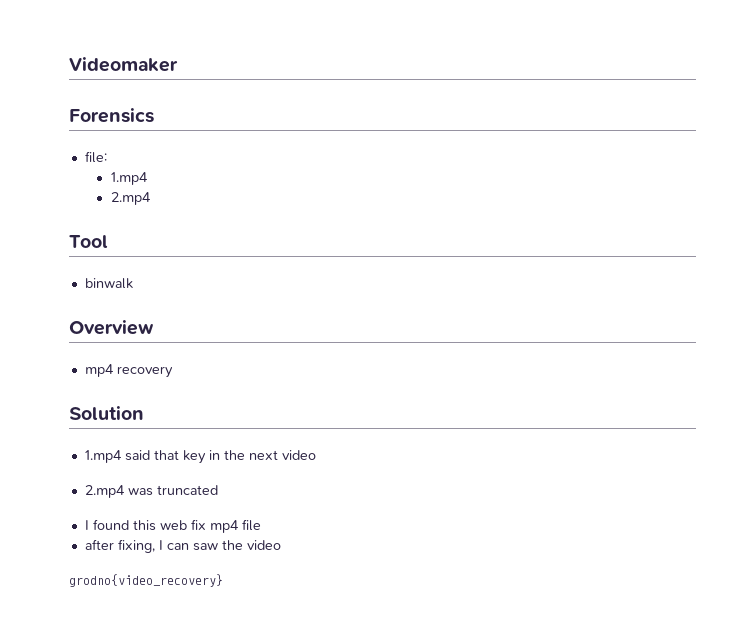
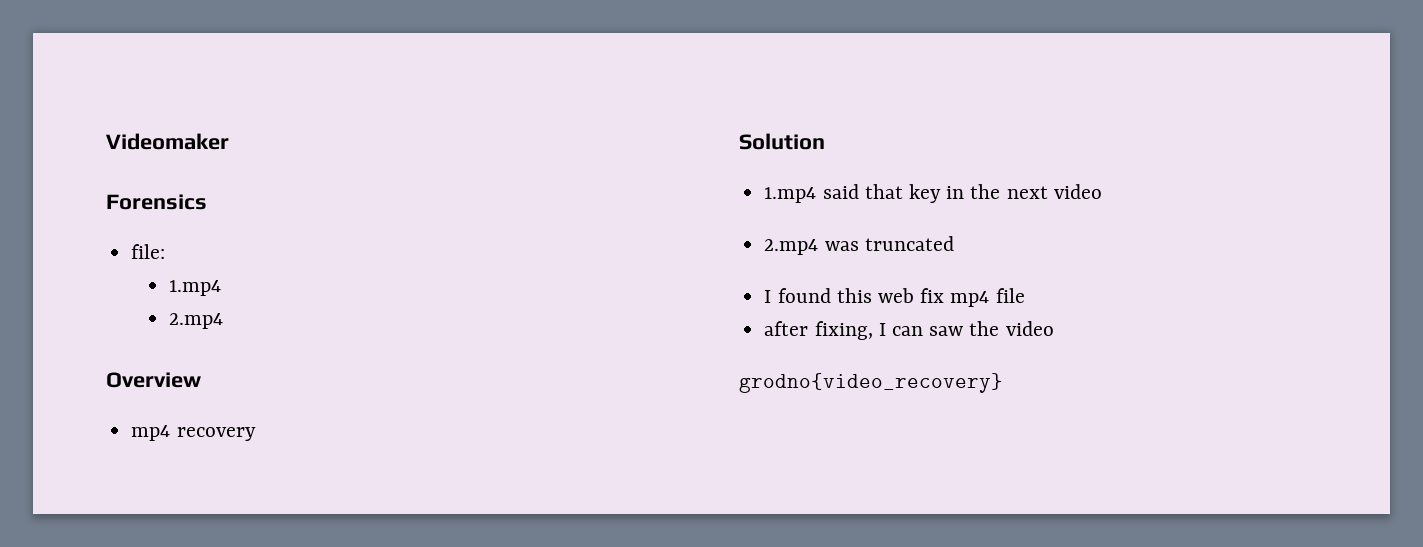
- Tool
- binwalk

